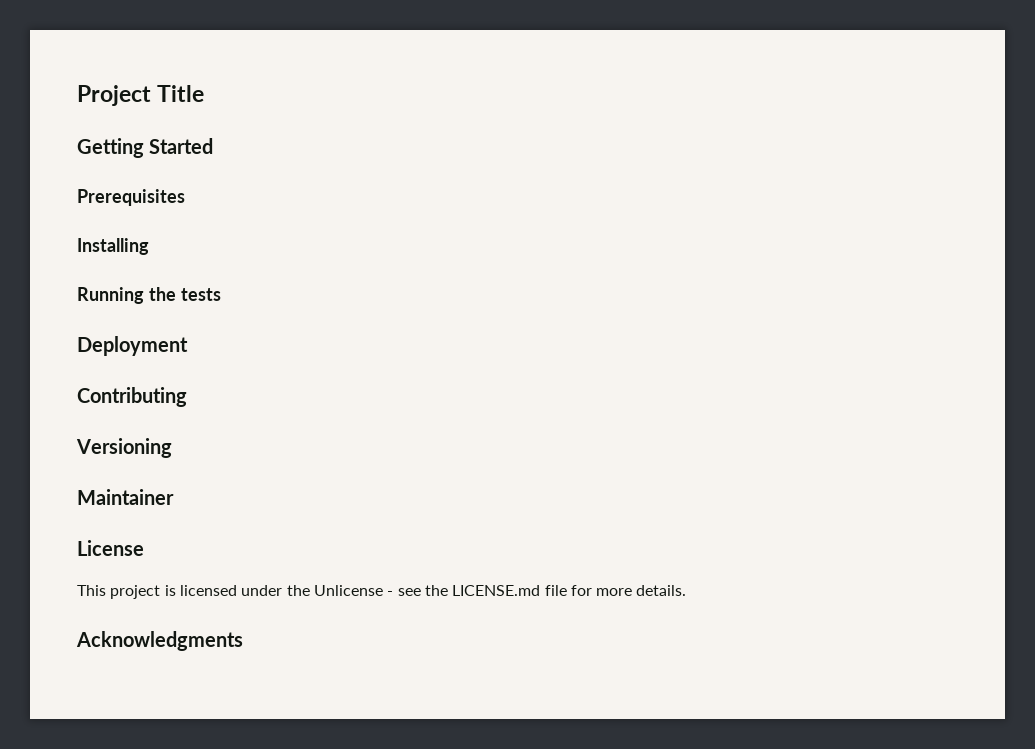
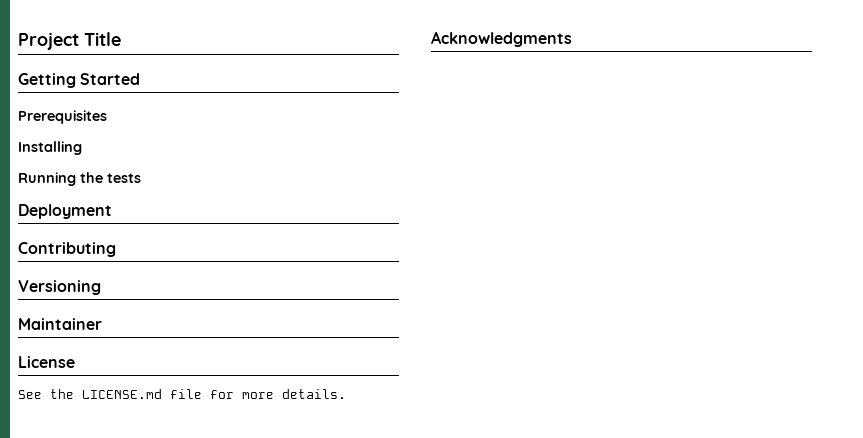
- This project is licensed under the Unlicense - see the LICENSE.md file for more details.
+ See the LICENSE.md file for more details.

